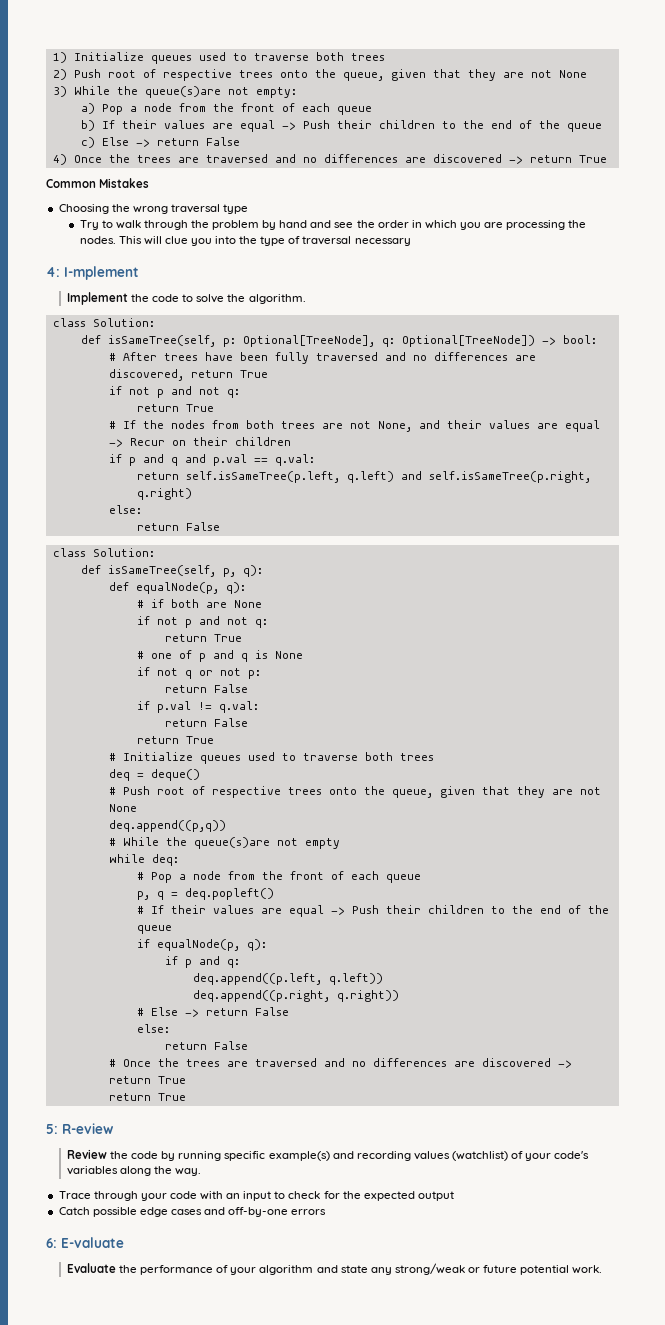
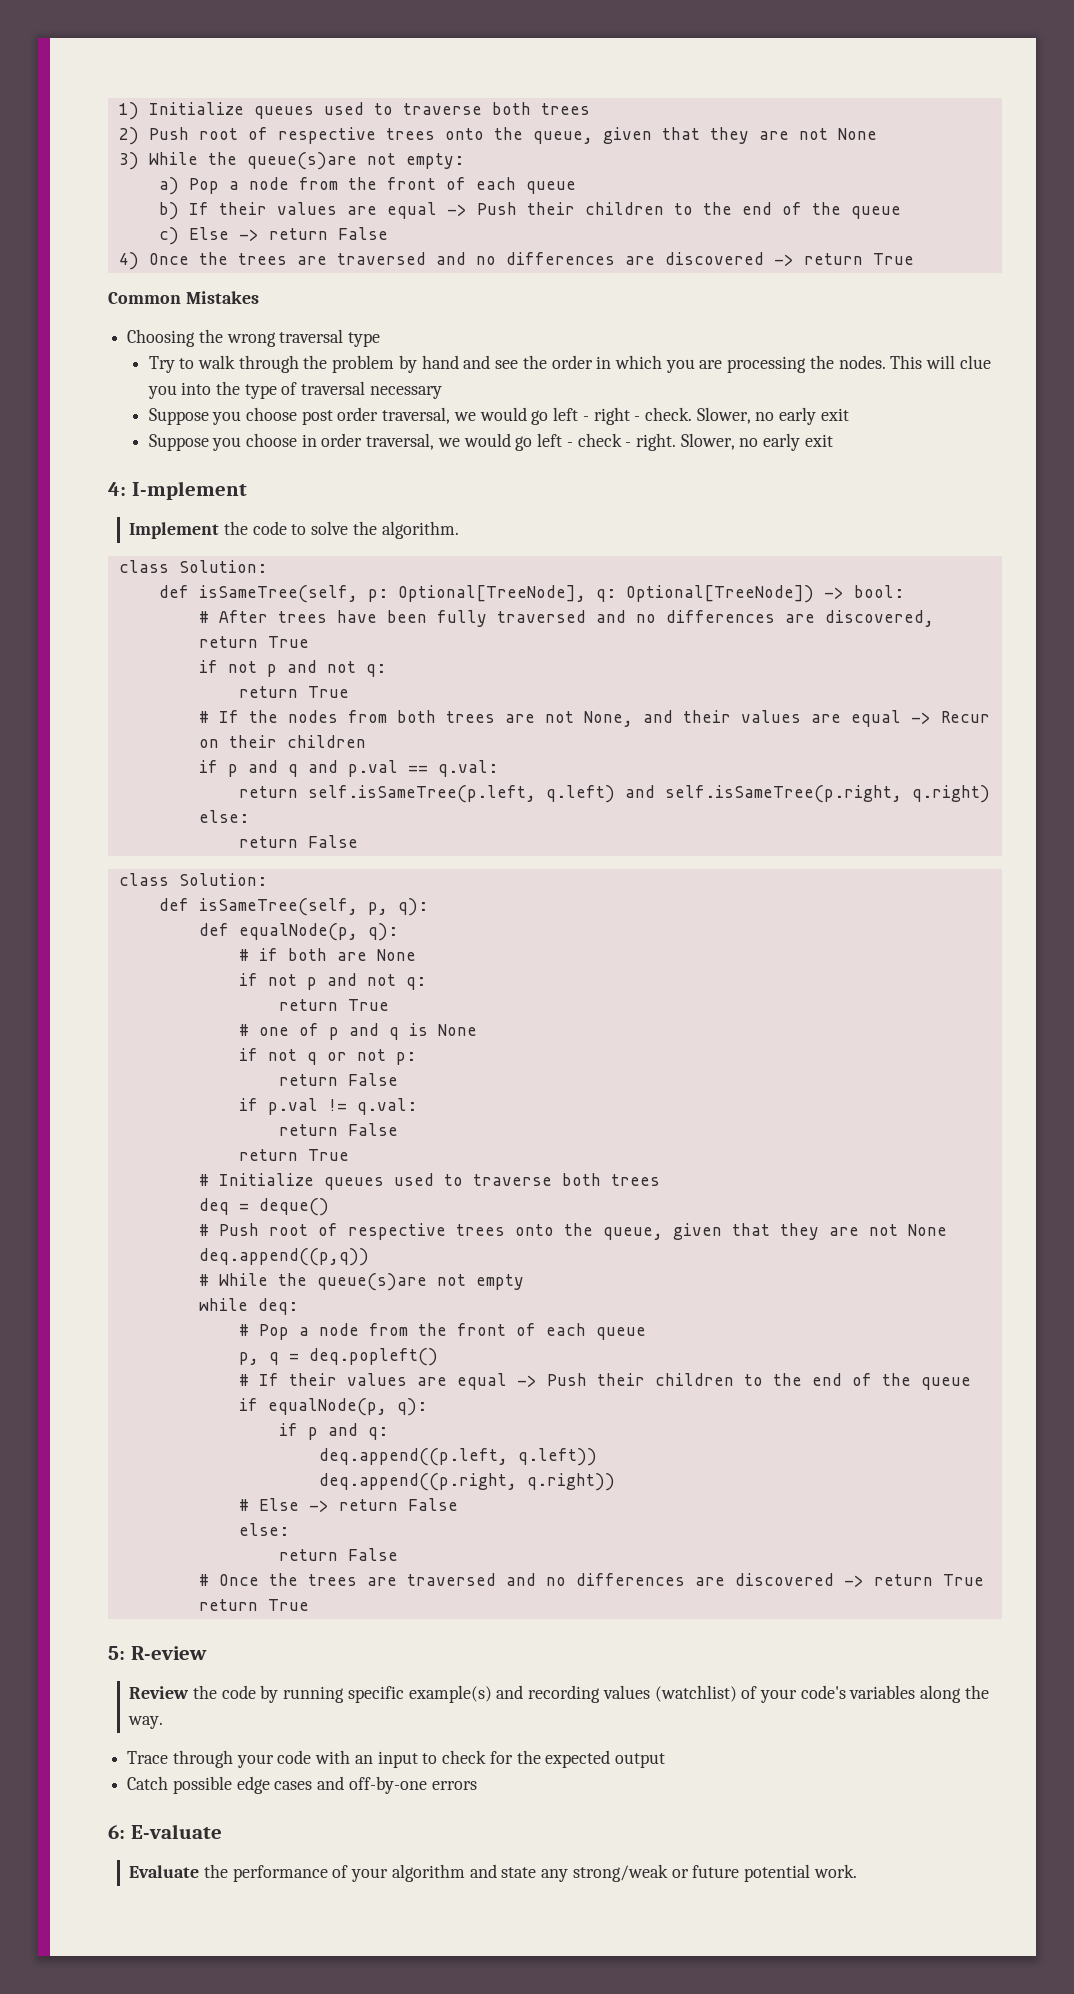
+ Suppose you choose post order traversal, we would go left - right - check. Slower, no early exit
+ Suppose you choose in order traversal, we would go left - check - right. Slower, no early exit

